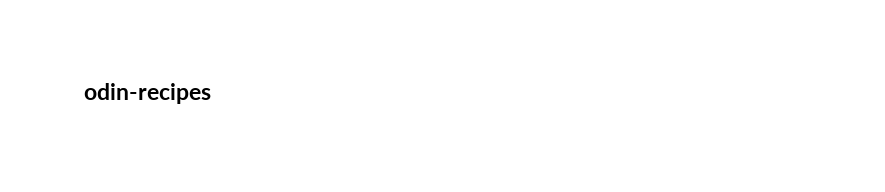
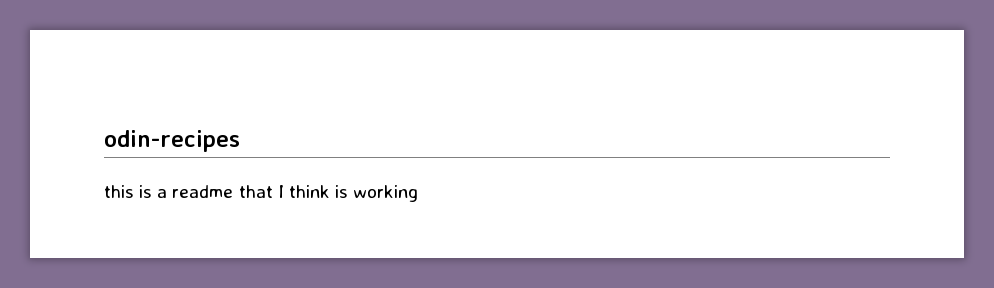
+ this is a readme that I think is working

